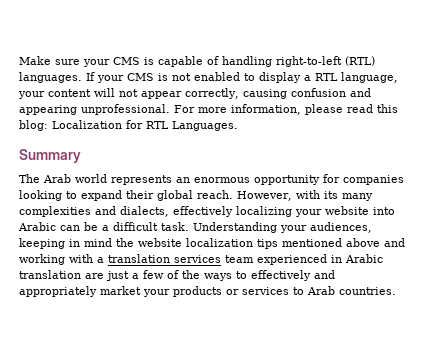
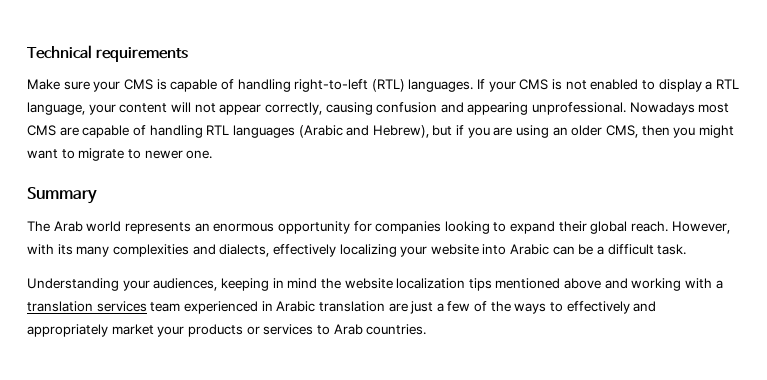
+ Technical requirements
- For more information, please read this blog: Localization for RTL Languages.
+ Nowadays most CMS are capable of handling RTL languages (Arabic and Hebrew), but if you are using an older CMS, then you might want to migrate to newer one.
- However, with its many complexities and dialects, effectively localizing your website into Arabic can be a difficult task. Understanding your audiences, keeping in mind the website localization tips mentioned above and working with a translation services team experienced in Arabic translation are just a few of the ways to effectively and appropriately market your products or services to Arab countries.
+ However, with its many complexities and dialects, effectively localizing your website into Arabic can be a difficult task.
+ Understanding your audiences, keeping in mind the website localization tips mentioned above and working with a translation services team experienced in Arabic translation are just a few of the ways to effectively and appropriately market your products or services to Arab countries.

